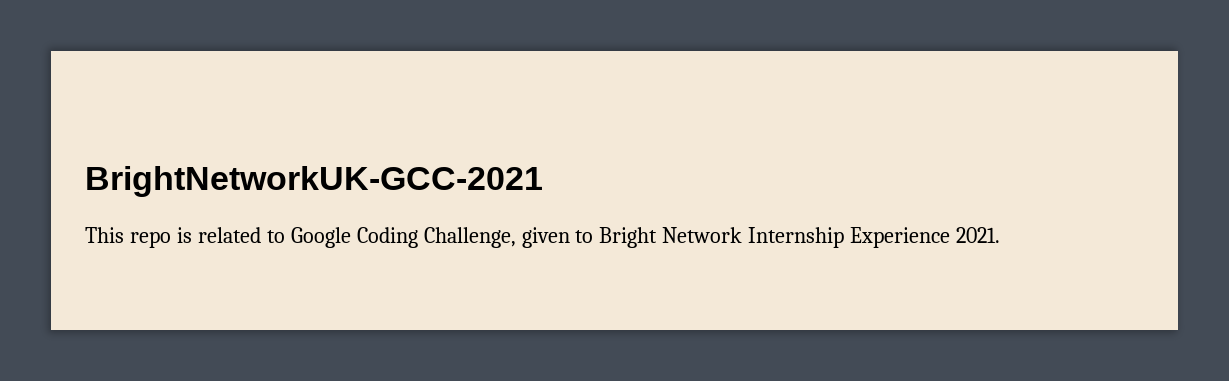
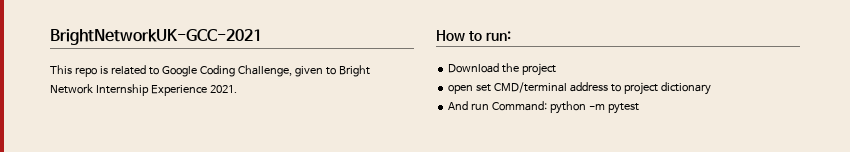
+ How to run:
+ Download the project
+ open set CMD/terminal address to project dictionary
+ And run Command: python -m pytest

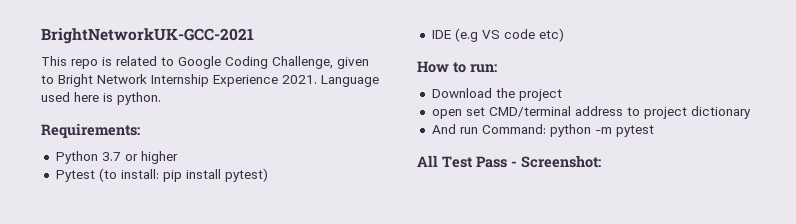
+ Language used here is python.
+ Requirements:
+ Python 3.7 or higher
+ Pytest (to install: pip install pytest)
+ IDE (e.g VS code etc)
+ All Test Pass - Screenshot:

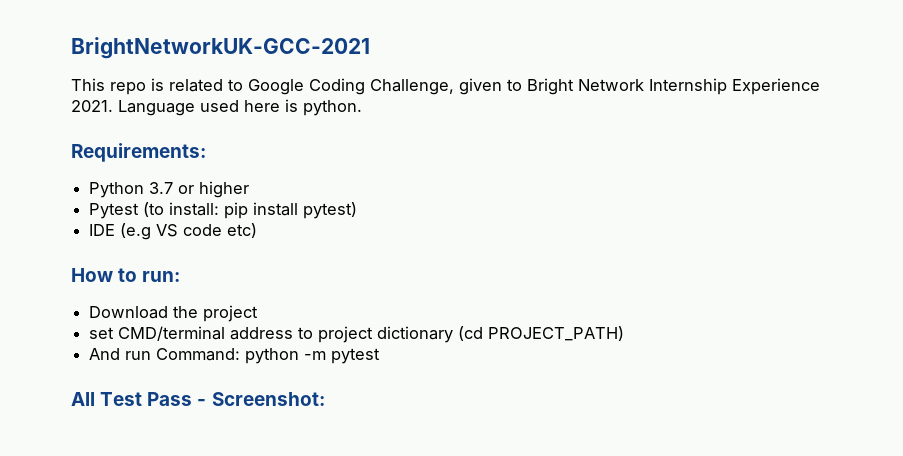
- open set CMD/terminal address to project dictionary
+ set CMD/terminal address to project dictionary (cd PROJECT_PATH)

